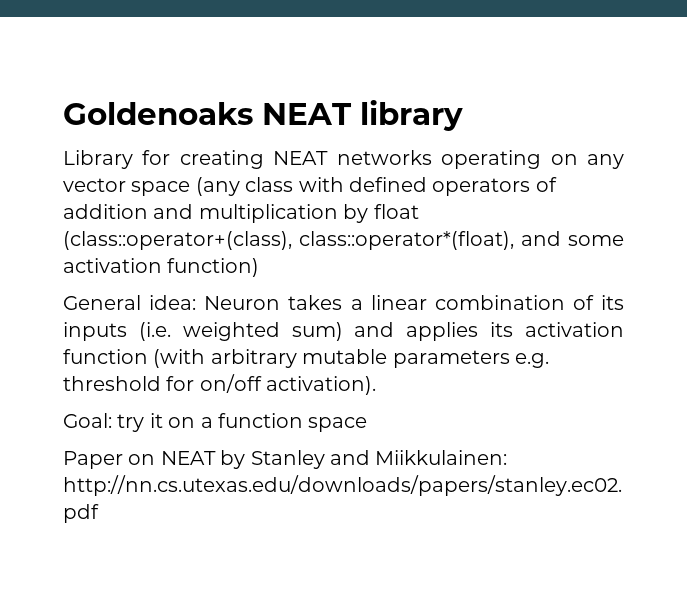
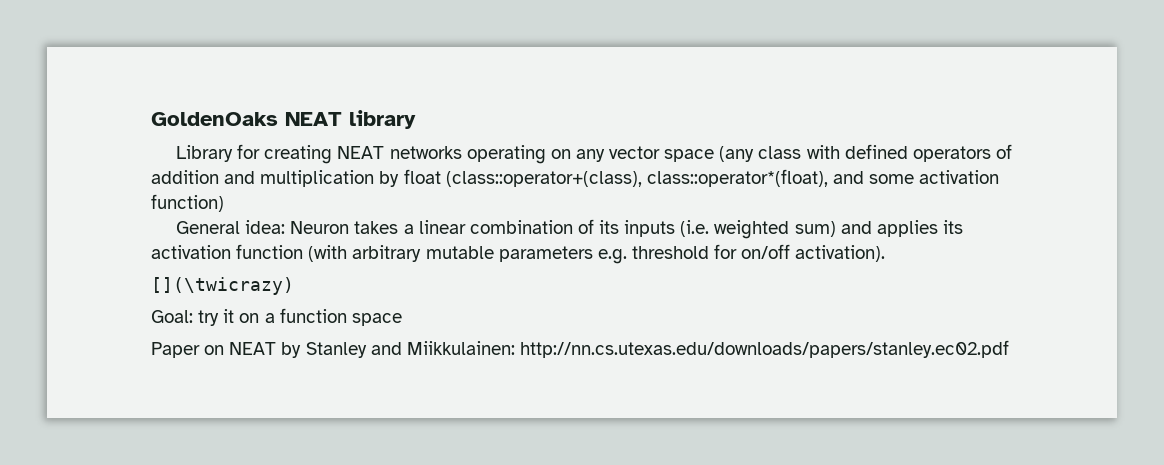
- Goldenoaks NEAT library
+ GoldenOaks NEAT library
+ [](\twicrazy)

